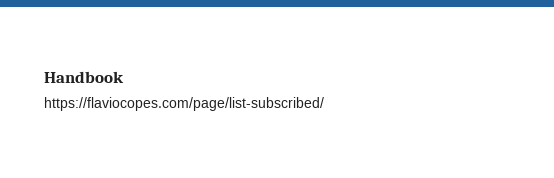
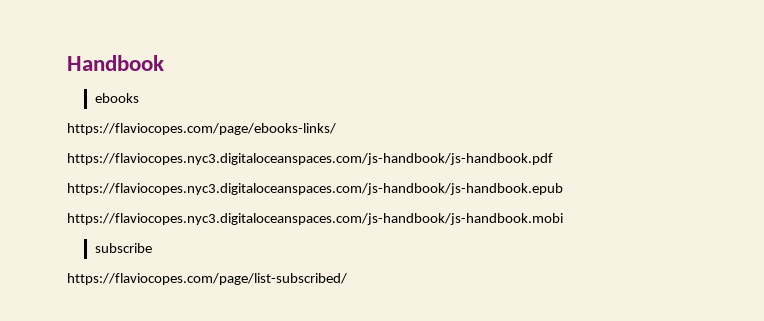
+ ebooks
+ https://flaviocopes.com/page/ebooks-links/
+ https://flaviocopes.nyc3.digitaloceanspaces.com/js-handbook/js-handbook.pdf
+ https://flaviocopes.nyc3.digitaloceanspaces.com/js-handbook/js-handbook.epub
+ https://flaviocopes.nyc3.digitaloceanspaces.com/js-handbook/js-handbook.mobi
+ subscribe

